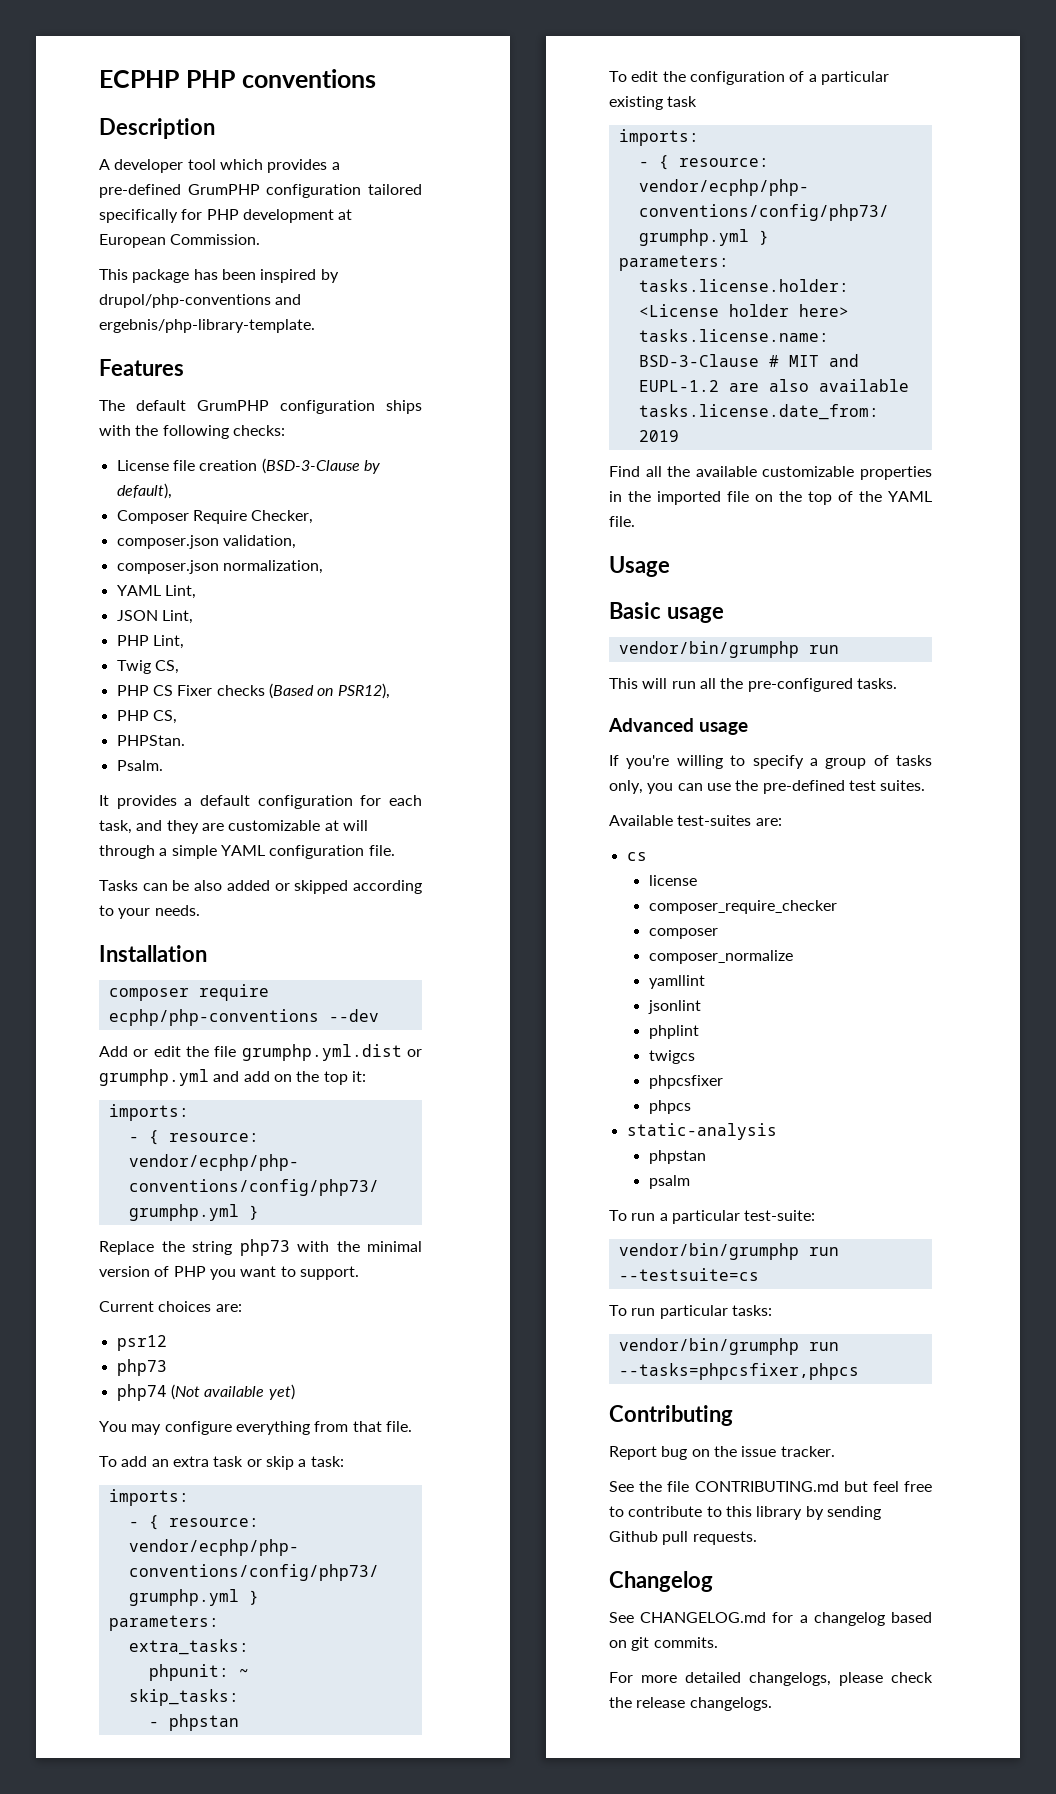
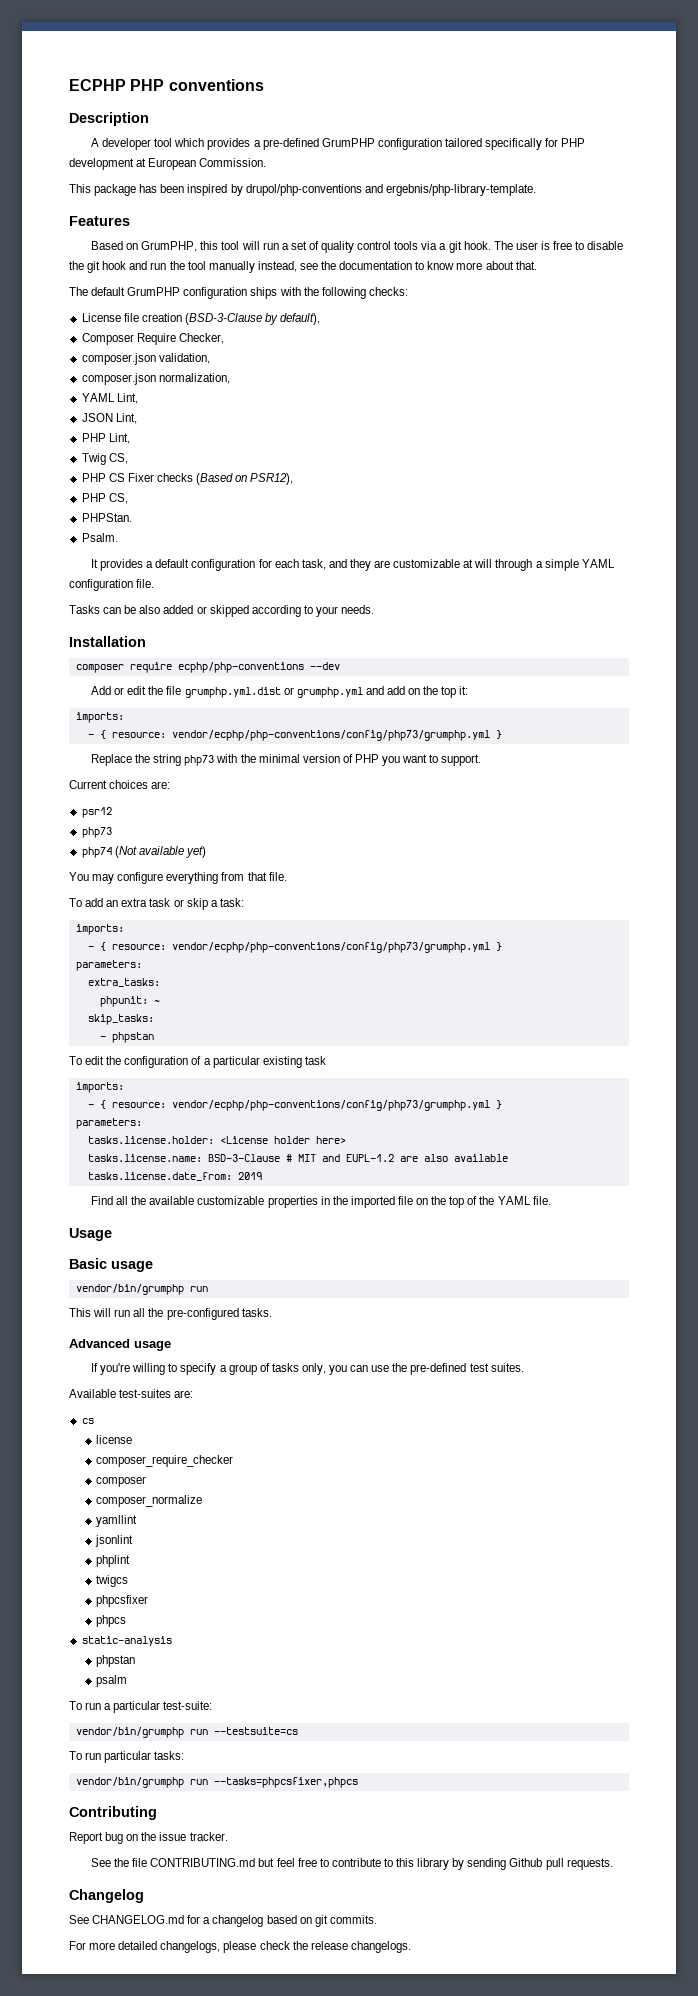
+ Based on GrumPHP, this tool will run a set of quality control tools via a git hook. The user is free to disable the git hook and run the tool manually instead, see the documentation to know more about that.

